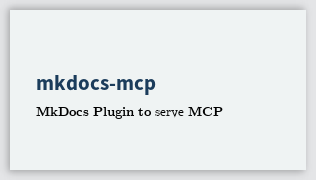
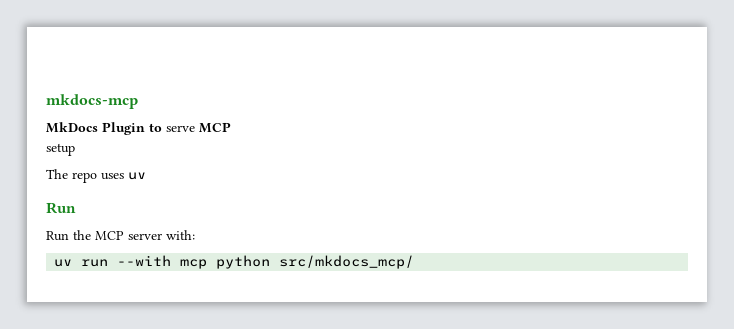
+ setup
+ The repo uses uv
+ Run
+ Run the MCP server with:
+ uv run --with mcp python src/mkdocs_mcp/

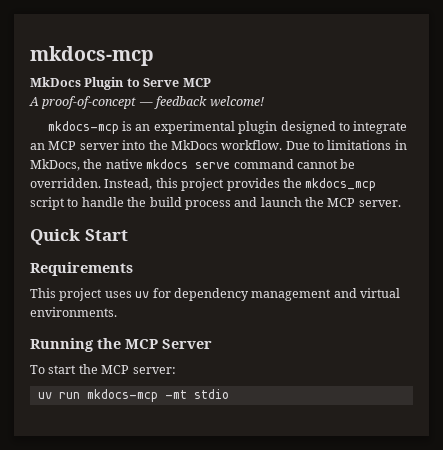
- MkDocs Plugin to serve MCP
+ MkDocs Plugin to Serve MCP
- setup
- The repo uses uv
- Run
- Run the MCP server with:
- uv run --with mcp python src/mkdocs_mcp/
+ A proof-of-concept — feedback welcome!
+ mkdocs-mcp is an experimental plugin designed to integrate an MCP server into the MkDocs workflow. Due to limitations in MkDocs, the native mkdocs serve command cannot be overridden. Instead, this project provides the mkdocs_mcp script to handle the build process and launch the MCP server.
+ Quick Start
+ Requirements
+ This project uses uv for dependency management and virtual environments.
+ Running the MCP Server
+ To start the MCP server:
+ uv run mkdocs-mcp -mt stdio

